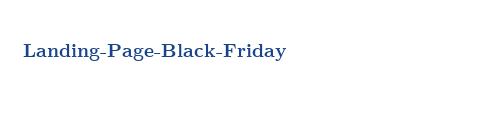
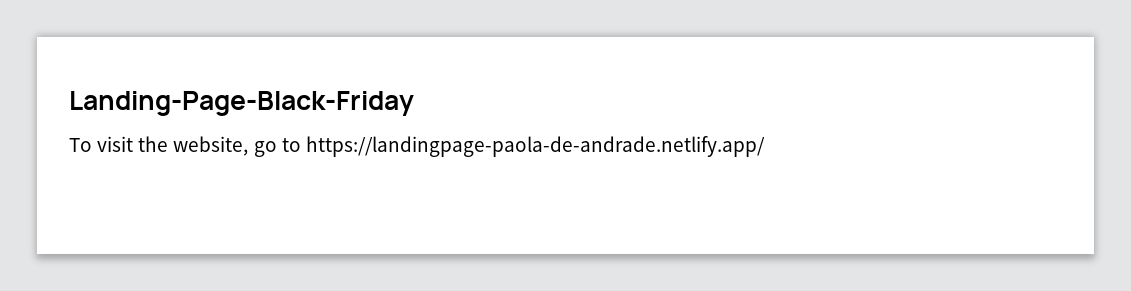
+ To visit the website, go to https://landingpage-paola-de-andrade.netlify.app/

